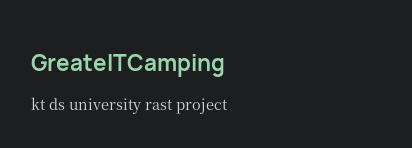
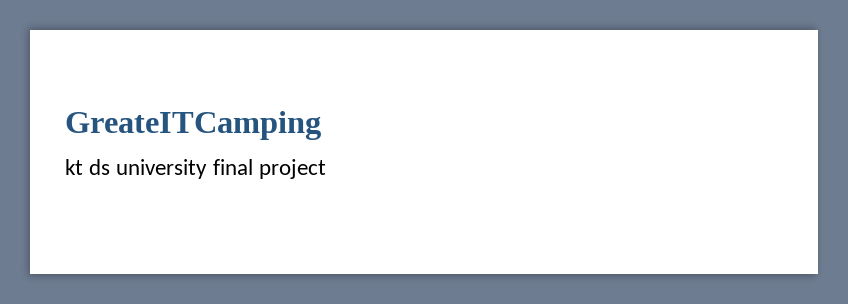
- kt ds university rast project
+ kt ds university final project

